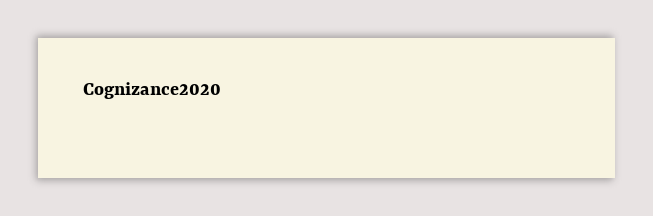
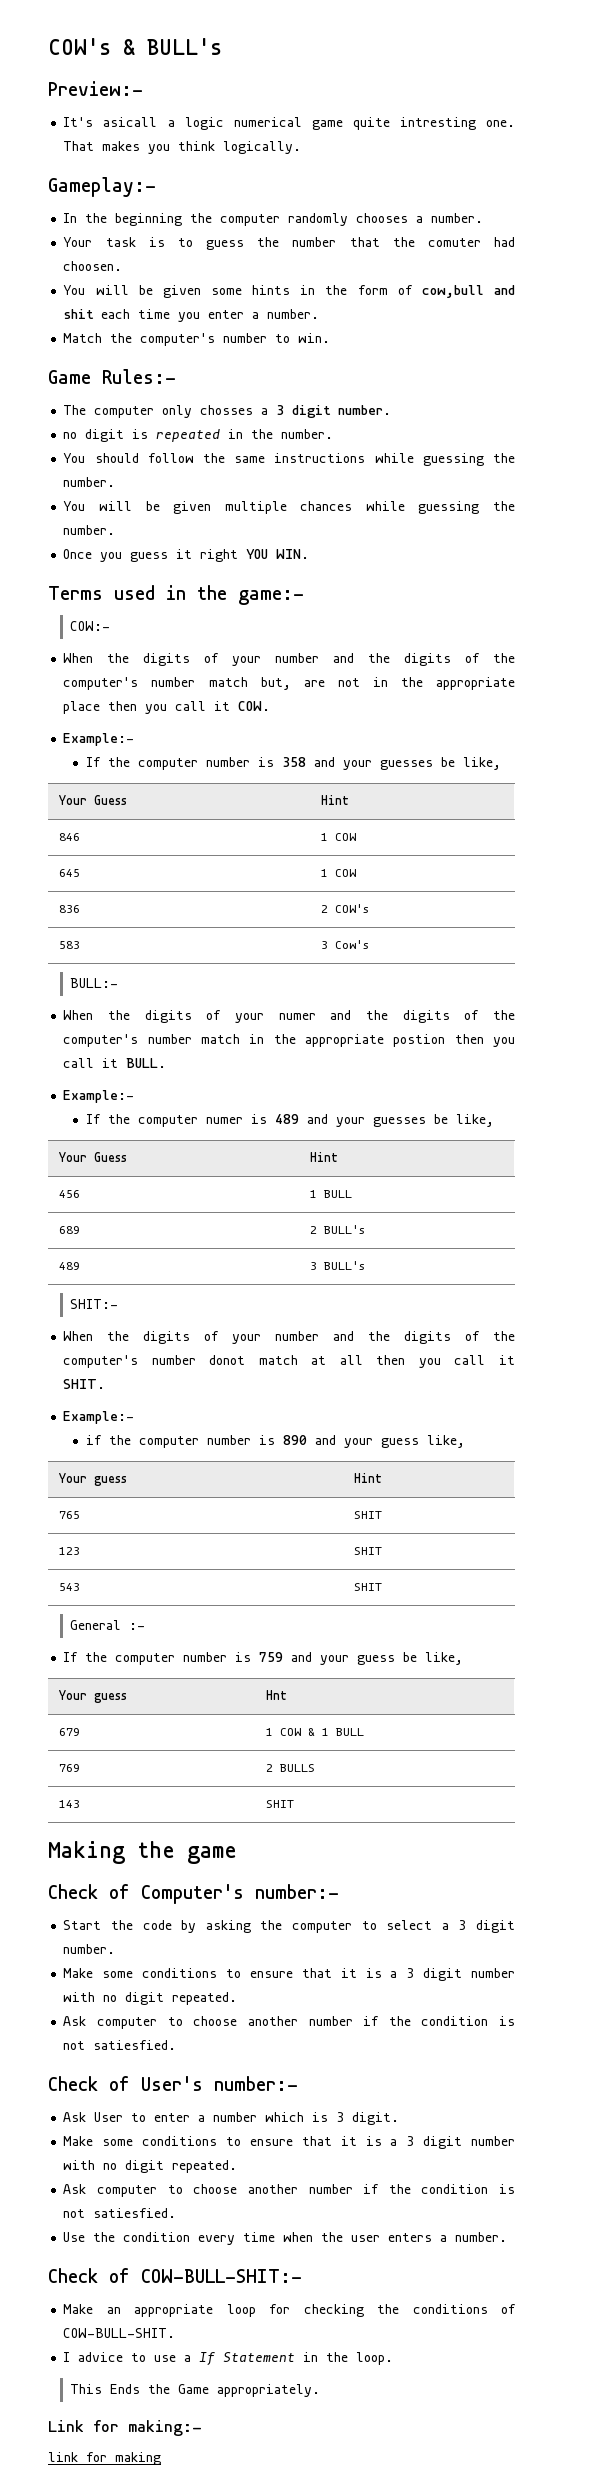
- Cognizance2020
+ COW's & BULL's
+ Preview:-
+ It's asicall a logic numerical game quite intresting one. That makes you think logically.
+ Gameplay:-
+ In the beginning the computer randomly chooses a number.
+ Your task is to guess the number that the comuter had choosen.
+ You will be given some hints in the form of cow,bull and shit each time you enter a number.
+ Match the computer's number to win.
+ Game Rules:-
+ The computer only chosses a 3 digit number.
+ no digit is repeated in the number.
+ You should follow the same instructions while guessing the number.
+ You will be given multiple chances while guessing the number.
+ Once you guess it right YOU WIN.
+ Terms used in the game:-
+ COW:-
+ When the digits of your number and the digits of the computer's number match but, are not in the appropriate place then you call it COW.
+ Example:-
+ If the computer number is 358 and your guesses be like,
+ Your Guess | Hint
+ 846 | 1 COW
+ 645 | 1 COW
+ 836 | 2 COW's
+ 583 | 3 Cow's
+ BULL:-
+ When the digits of your numer and the digits of the computer's number match in the appropriate postion then you call it BULL.
+ Example:-
+ If the computer numer is 489 and your guesses be like,
+ Your Guess | Hint
+ 456 | 1 BULL
+ 689 | 2 BULL's
+ 489 | 3 BULL's
+ SHIT:-
+ When the digits of your number and the digits of the computer's number donot match at all then you call it SHIT.
+ Example:-
+ if the computer number is 890 and your guess like,
+ Your guess | Hint
+ 765 | SHIT
+ 123 | SHIT
+ 543 | SHIT
+ General :-
+ If the computer number is 759 and your guess be like,
+ Your guess | Hnt
+ 679 | 1 COW & 1 BULL
+ 769 | 2 BULLS
+ 143 | SHIT
+ Making the game
+ Check of Computer's number:-
+ Start the code by asking the computer to select a 3 digit number.
+ Make some conditions to ensure that it is a 3 digit number with no digit repeated.
+ Ask computer to choose another number if the condition is not satiesfied.
+ Check of User's number:-
+ Ask User to enter a number which is 3 digit.
+ Make some conditions to ensure that it is a 3 digit number with no digit repeated.
+ Ask computer to choose another number if the condition is not satiesfied.
+ Use the condition every time when the user enters a number.
+ Check of COW-BULL-SHIT:-
+ Make an appropriate loop for checking the conditions of COW-BULL-SHIT.
+ I advice to use a If Statement in the loop.
+ This Ends the Game appropriately.
+ Link for making:-
+ link for making

